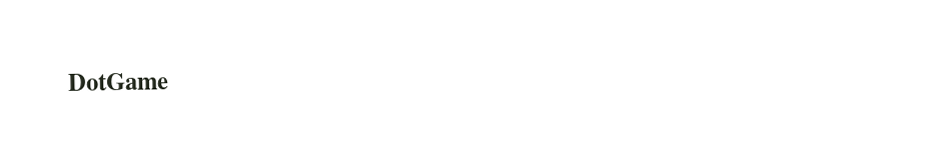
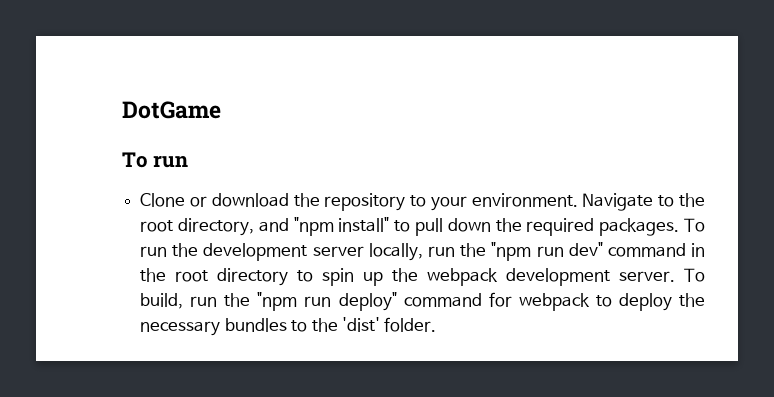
  DotGame
+ To run
+ Clone or download the repository to your environment. Navigate to the root directory, and "npm install" to pull down the required packages. To run the development server locally, run the "npm run dev" command in the root directory to spin up the webpack development server. To build, run the "npm run deploy" command for webpack to deploy the necessary bundles to the 'dist' folder.

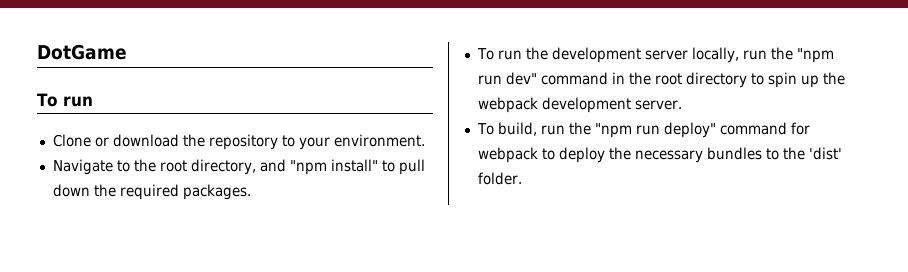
- Clone or download the repository to your environment. Navigate to the root directory, and "npm install" to pull down the required packages. To run the development server locally, run the "npm run dev" command in the root directory to spin up the webpack development server. To build, run the "npm run deploy" command for webpack to deploy the necessary bundles to the 'dist' folder.
+ Clone or download the repository to your environment.
+ Navigate to the root directory, and "npm install" to pull down the required packages.
+ To run the development server locally, run the "npm run dev" command in the root directory to spin up the webpack development server.
+ To build, run the "npm run deploy" command for webpack to deploy the necessary bundles to the 'dist' folder.

